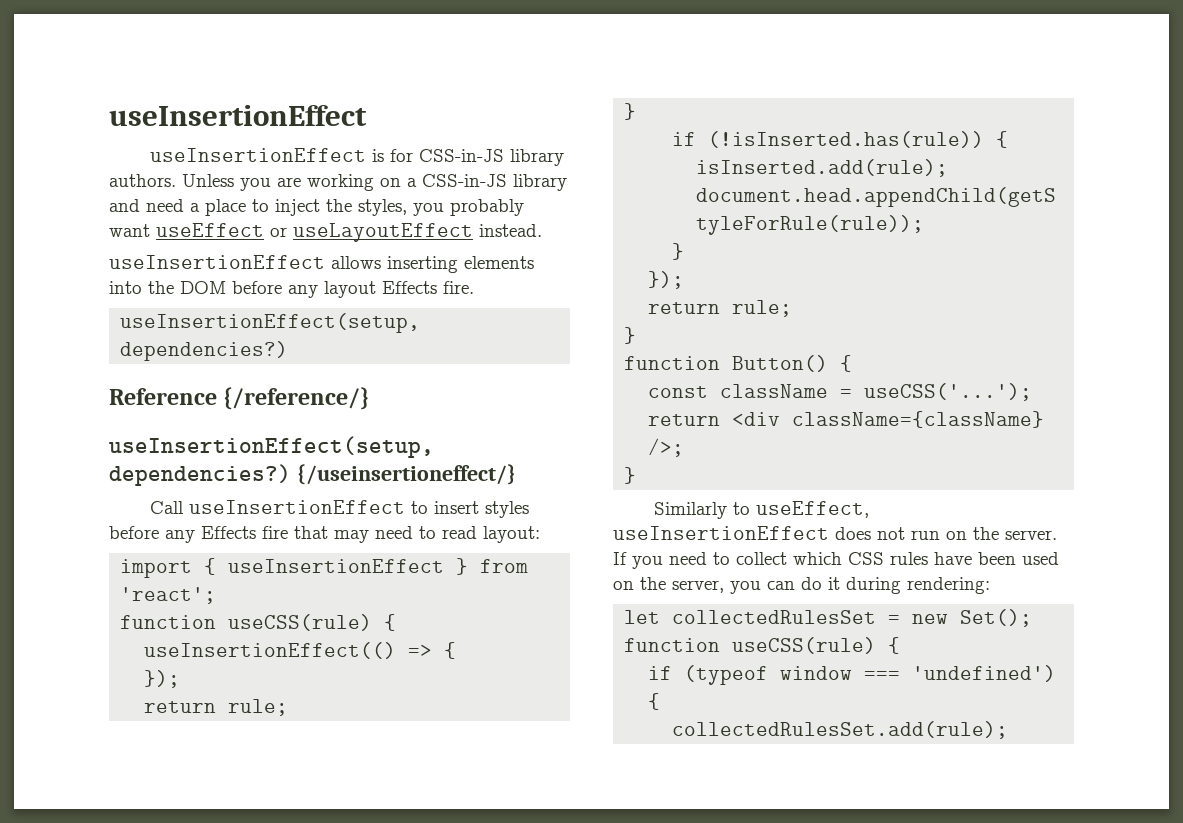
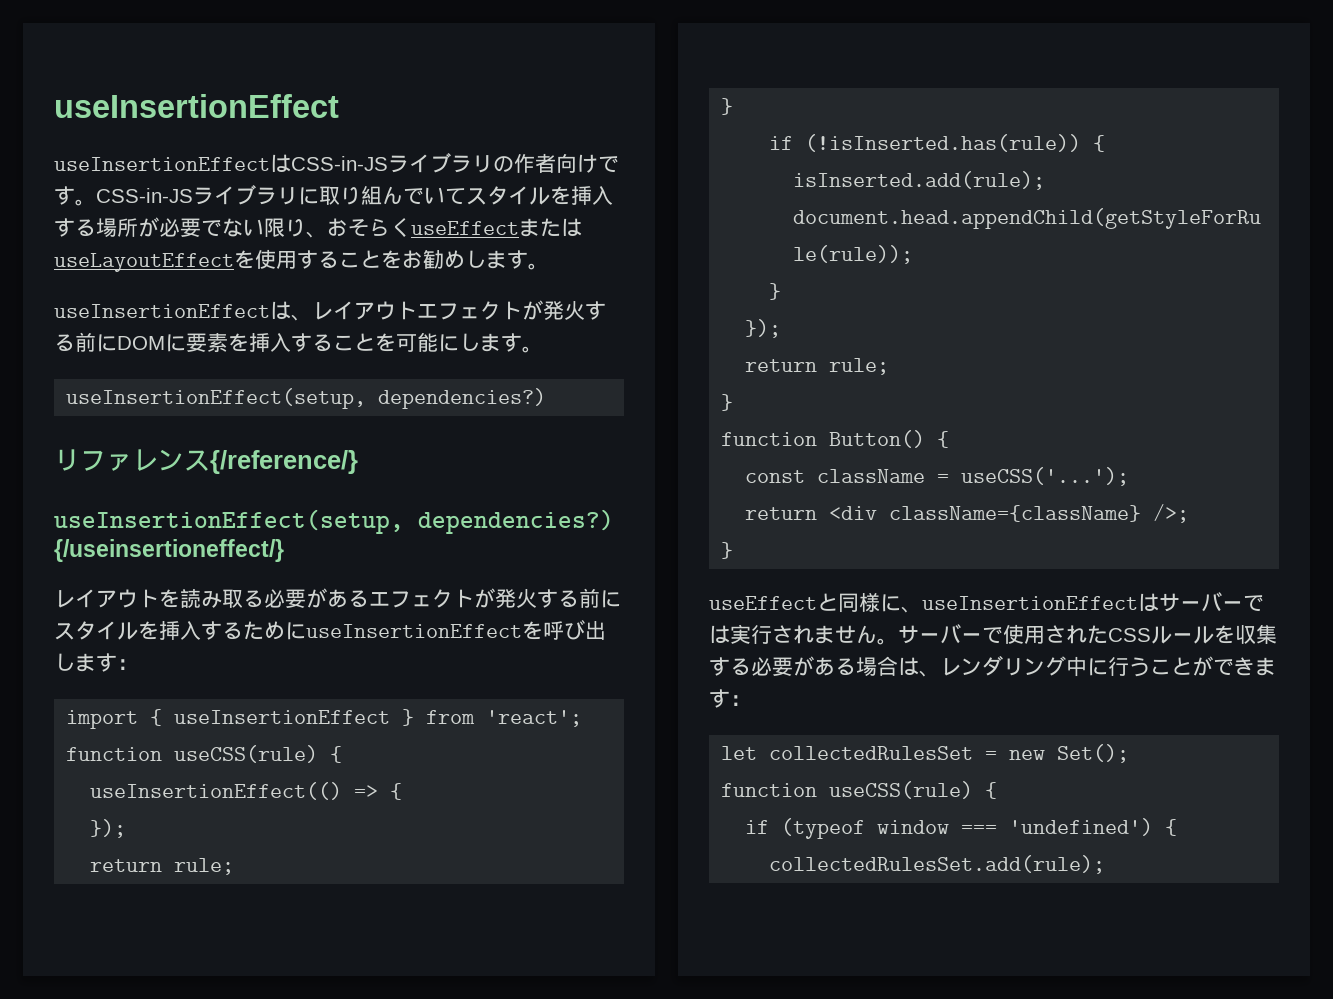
- useInsertionEffect is for CSS-in-JS library authors. Unless you are working on a CSS-in-JS library and need a place to inject the styles, you probably want useEffect or useLayoutEffect instead.
- useInsertionEffect allows inserting elements into the DOM before any layout Effects fire.
+ useInsertionEffectはCSS-in-JSライブラリの作者向けです。CSS-in-JSライブラリに取り組んでいてスタイルを挿入する場所が必要でない限り、おそらくuseEffectまたはuseLayoutEffectを使用することをお勧めします。
+ useInsertionEffectは、レイアウトエフェクトが発火する前にDOMに要素を挿入することを可能にします。
- Reference {/reference/}
+ リファレンス{/reference/}
- Call useInsertionEffect to insert styles before any Effects fire that may need to read layout:
+ レイアウトを読み取る必要があるエフェクトが発火する前にスタイルを挿入するためにuseInsertionEffectを呼び出します：
- Similarly to useEffect, useInsertionEffect does not run on the server. If you need to collect which CSS rules have been used on the server, you can do it during rendering:
+ useEffectと同様に、useInsertionEffectはサーバーでは実行されません。サーバーで使用されたCSSルールを収集する必要がある場合は、レンダリング中に行うことができます：

